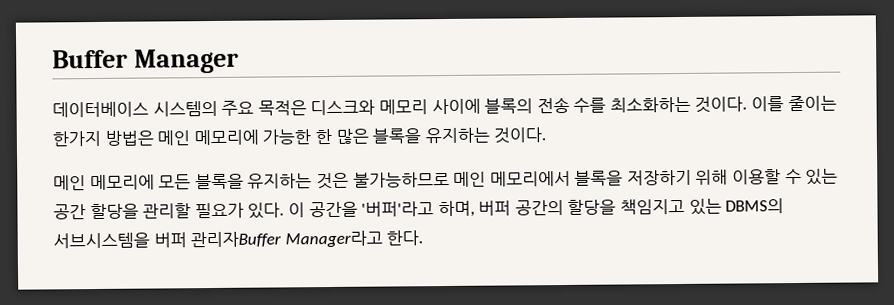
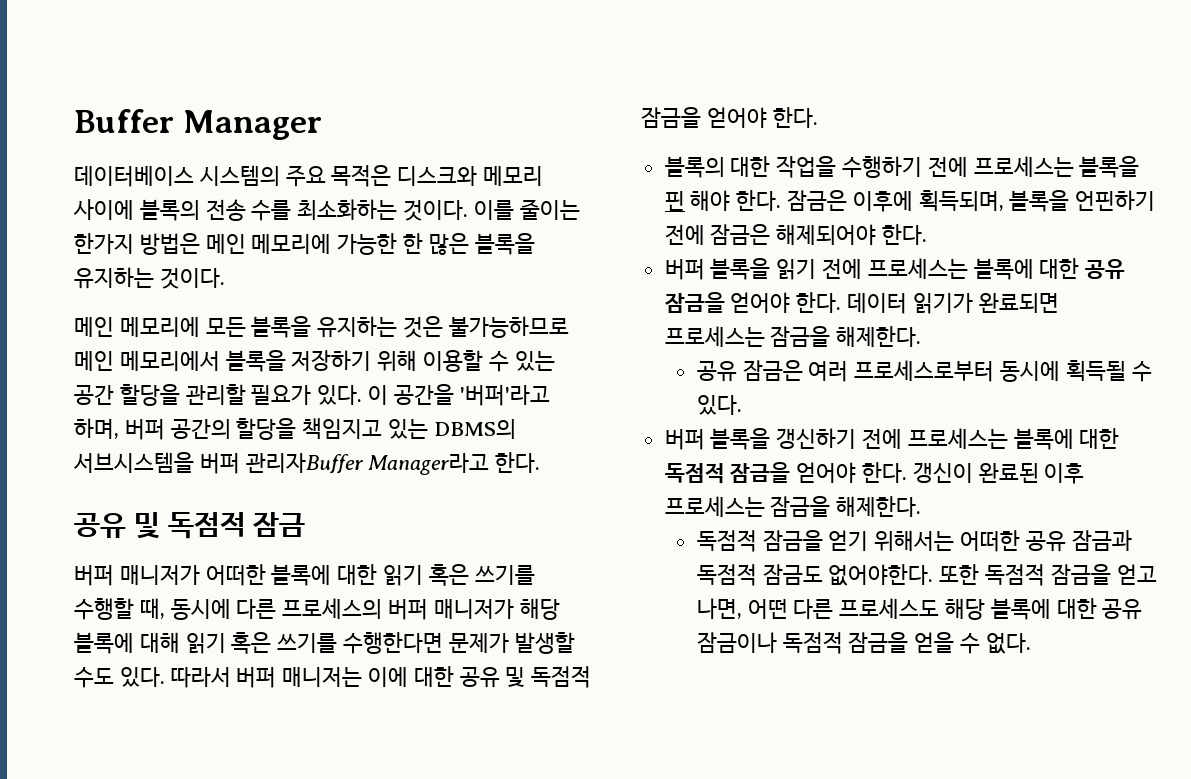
+ 공유 및 독점적 잠금
+ 버퍼 매니저가 어떠한 블록에 대한 읽기 혹은 쓰기를 수행할 때, 동시에 다른 프로세스의 버퍼 매니저가 해당 블록에 대해 읽기 혹은 쓰기를 수행한다면 문제가 발생할 수도 있다. 따라서 버퍼 매니저는 이에 대한 공유 및 독점적 잠금을 얻어야 한다.
+ 블록의 대한 작업을 수행하기 전에 프로세스는 블록을 핀 해야 한다. 잠금은 이후에 획득되며, 블록을 언핀하기 전에 잠금은 해제되어야 한다.
+ 버퍼 블록을 읽기 전에 프로세스는 블록에 대한 공유 잠금을 얻어야 한다. 데이터 읽기가 완료되면 프로세스는 잠금을 해제한다.
+ 공유 잠금은 여러 프로세스로부터 동시에 획득될 수 있다.
+ 버퍼 블록을 갱신하기 전에 프로세스는 블록에 대한 독점적 잠금을 얻어야 한다. 갱신이 완료된 이후 프로세스는 잠금을 해제한다.
+ 독점적 잠금을 얻기 위해서는 어떠한 공유 잠금과 독점적 잠금도 없어야한다. 또한 독점적 잠금을 얻고 나면, 어떤 다른 프로세스도 해당 블록에 대한 공유 잠금이나 독점적 잠금을 얻을 수 없다.

